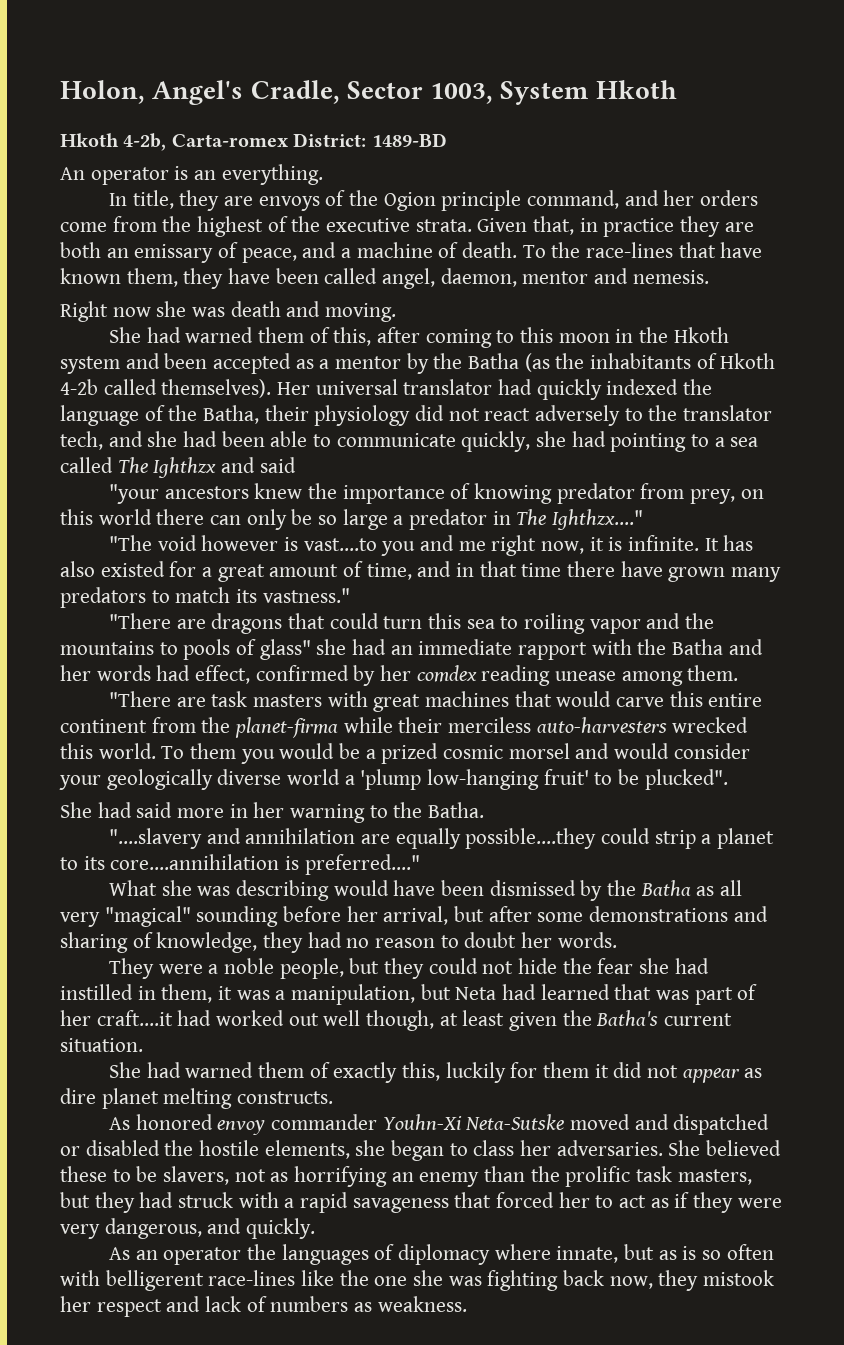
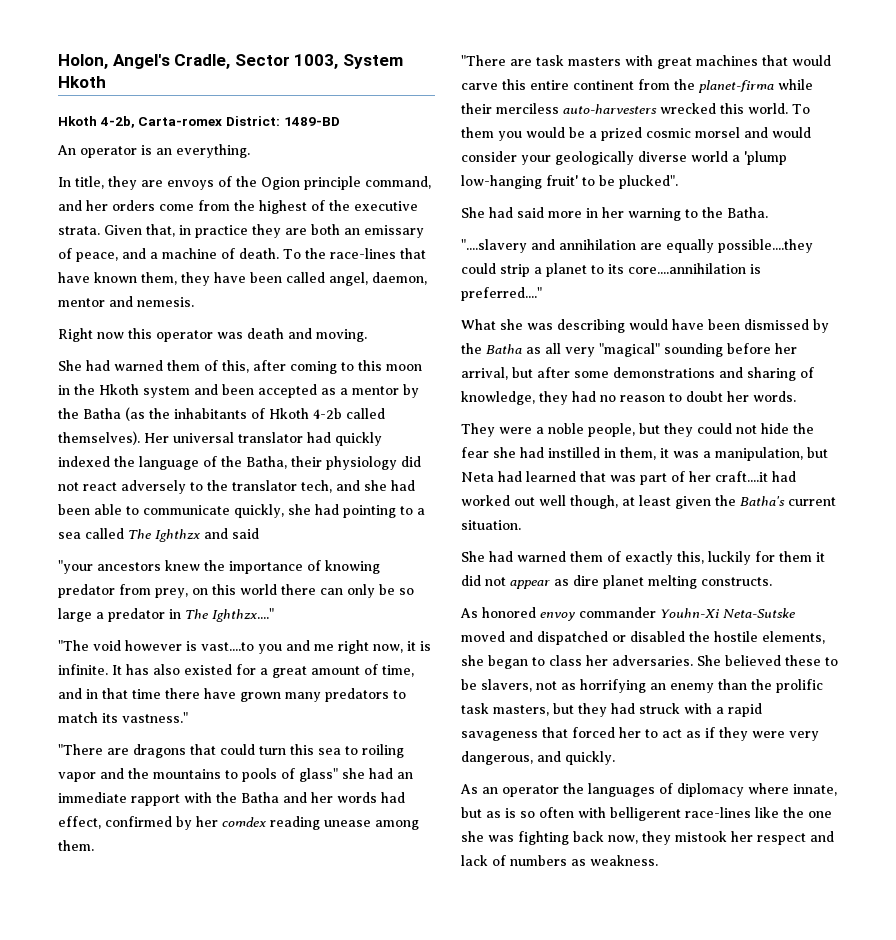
- Right now she was death and moving.
+ Right now this operator was death and moving.

